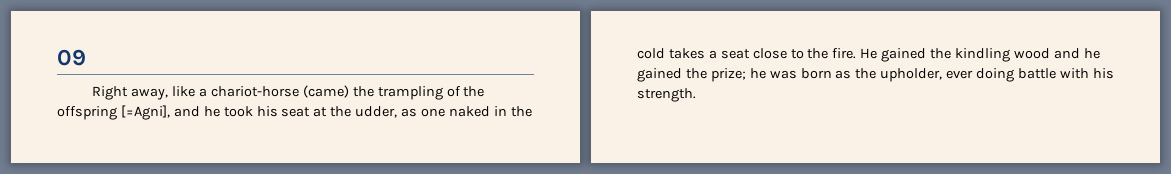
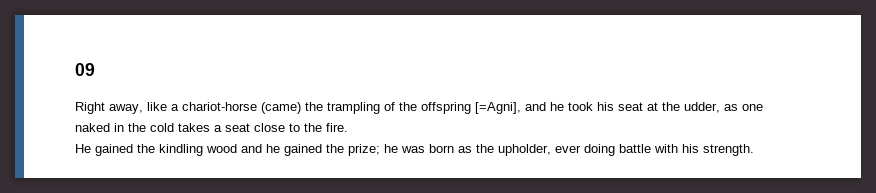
- Right away, like a chariot-horse (came) the trampling of the offspring [=Agni], and he took his seat at the udder, as one naked in the cold takes a seat close to the fire. He gained the kindling wood and he gained the prize; he was born as the upholder, ever doing battle with his strength.
+ Right away, like a chariot-horse (came) the trampling of the offspring [=Agni], and he took his seat at the udder, as one naked in the cold takes a seat close to the fire.
+ He gained the kindling wood and he gained the prize; he was born as the upholder, ever doing battle with his strength.

